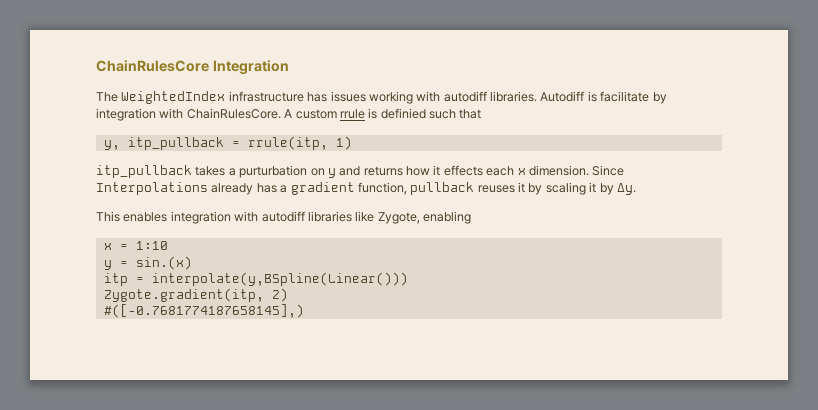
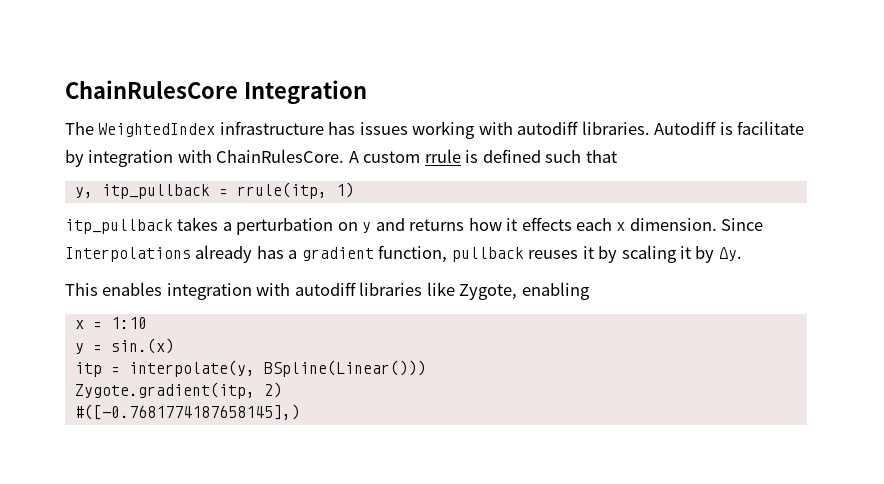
- A custom rrule is definied such that
+ A custom rrule is defined such that
- itp_pullback takes a purturbation on y and returns how it effects each x dimension.
+ itp_pullback takes a perturbation on y and returns how it effects each x dimension.
- itp = interpolate(y,BSpline(Linear()))
+ itp = interpolate(y, BSpline(Linear()))

